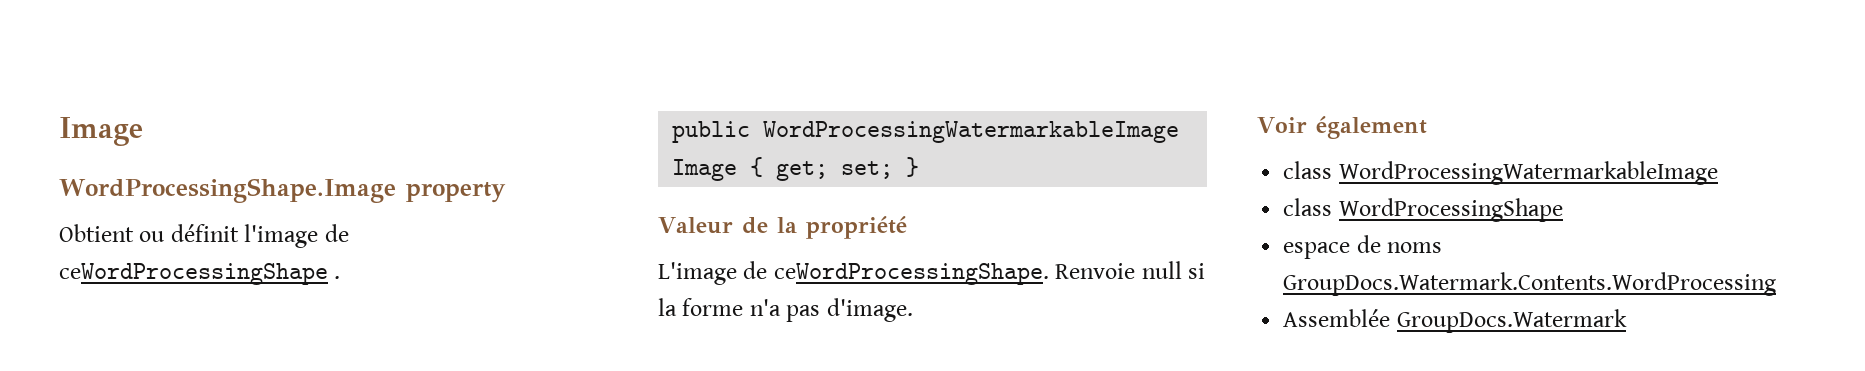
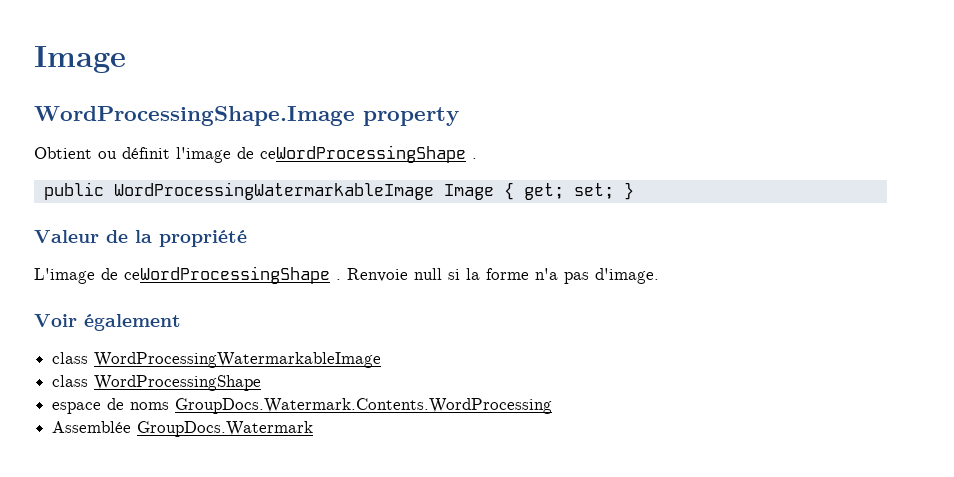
- L'image de ceWordProcessingShape.
+ L'image de ceWordProcessingShape .

